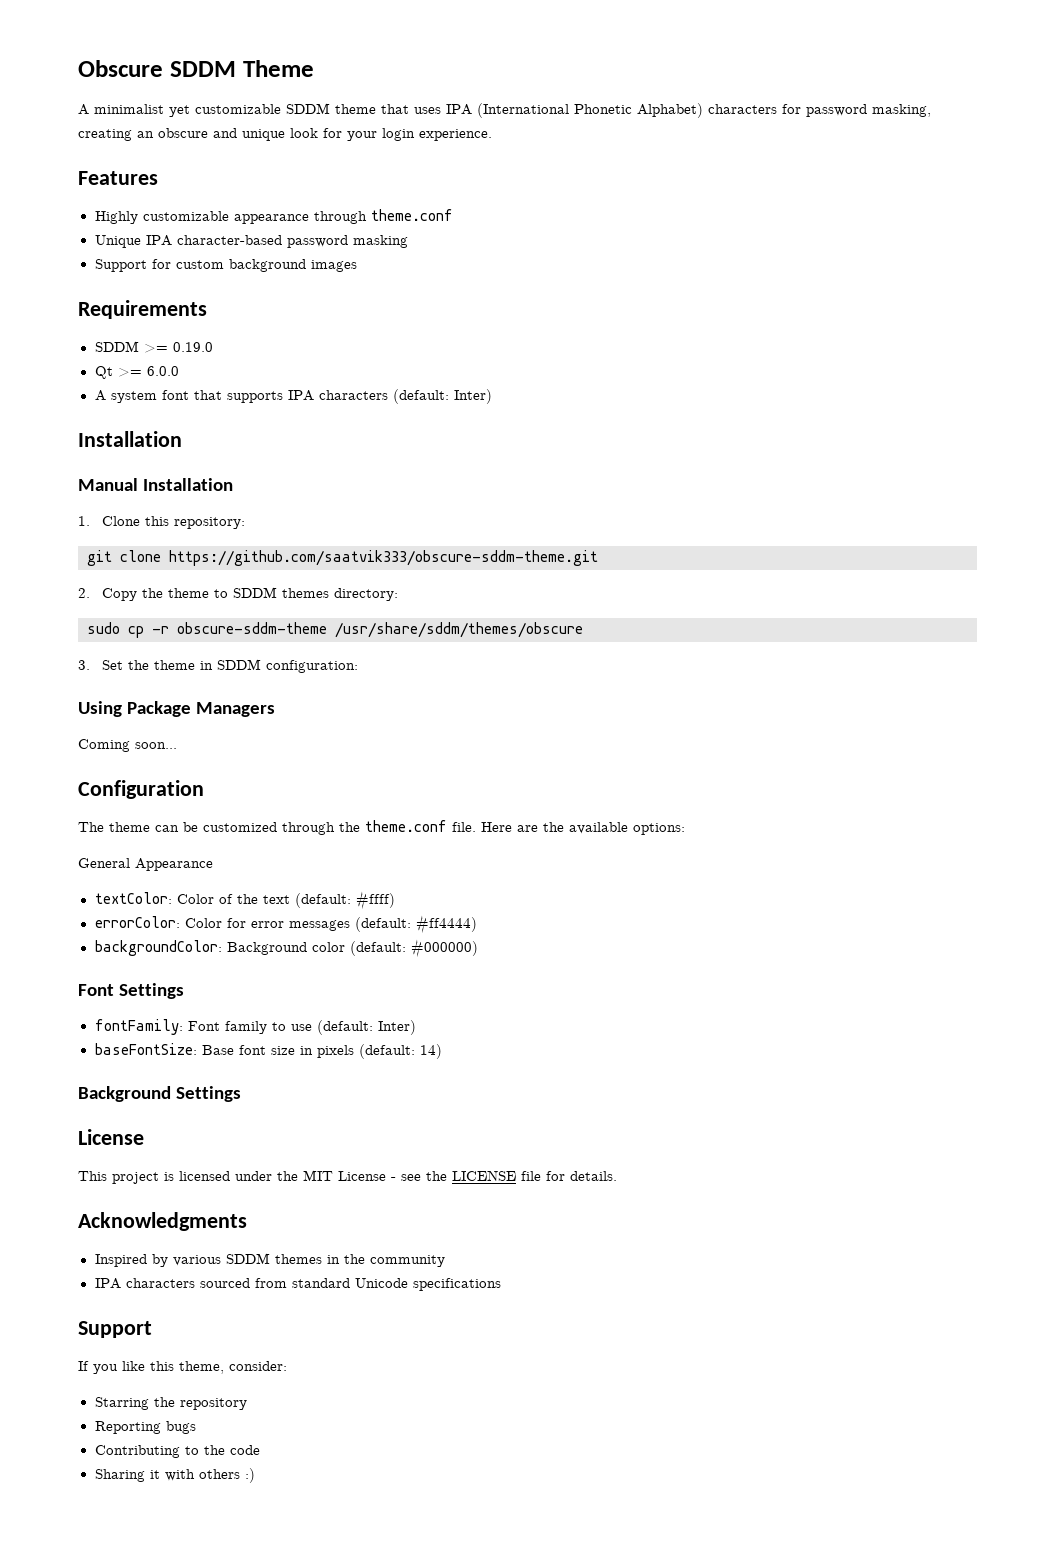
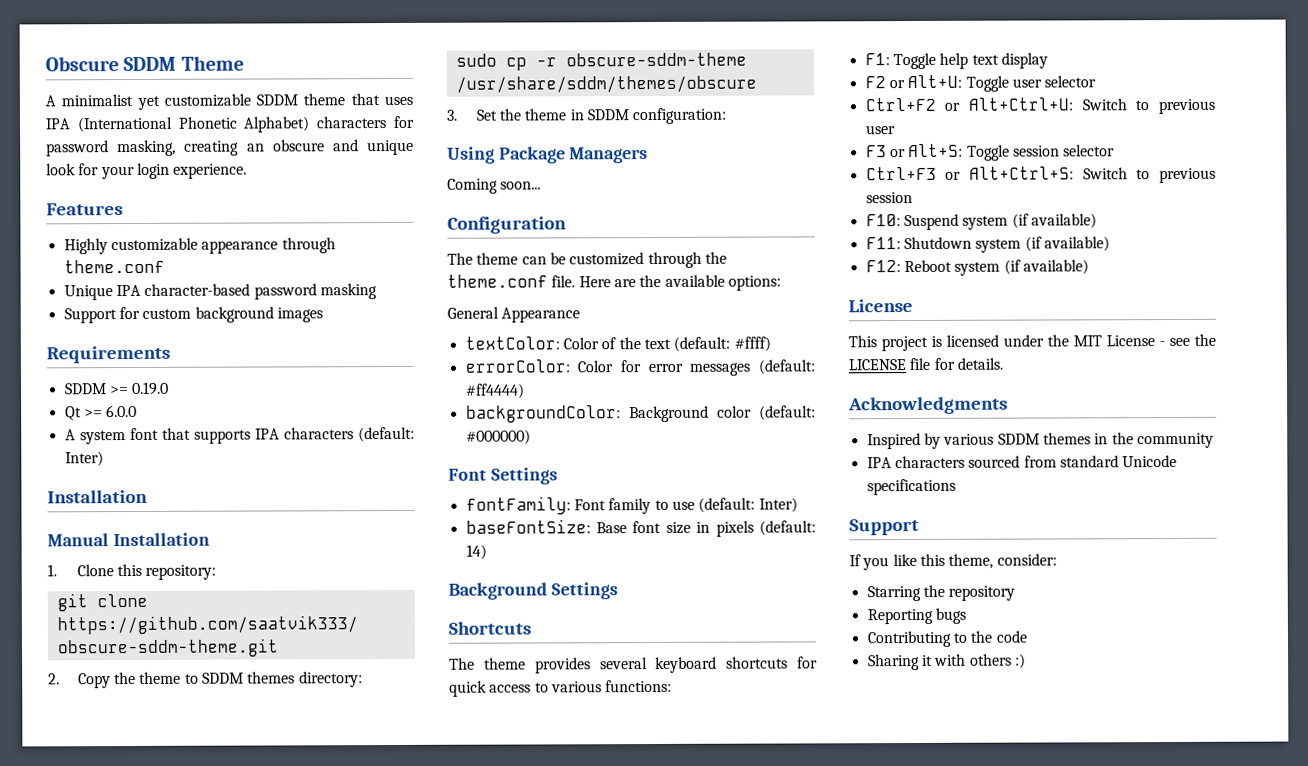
+ Shortcuts
+ The theme provides several keyboard shortcuts for quick access to various functions:
+ F1: Toggle help text display
+ F2 or Alt+U: Toggle user selector
+ Ctrl+F2 or Alt+Ctrl+U: Switch to previous user
+ F3 or Alt+S: Toggle session selector
+ Ctrl+F3 or Alt+Ctrl+S: Switch to previous session
+ F10: Suspend system (if available)
+ F11: Shutdown system (if available)
+ F12: Reboot system (if available)

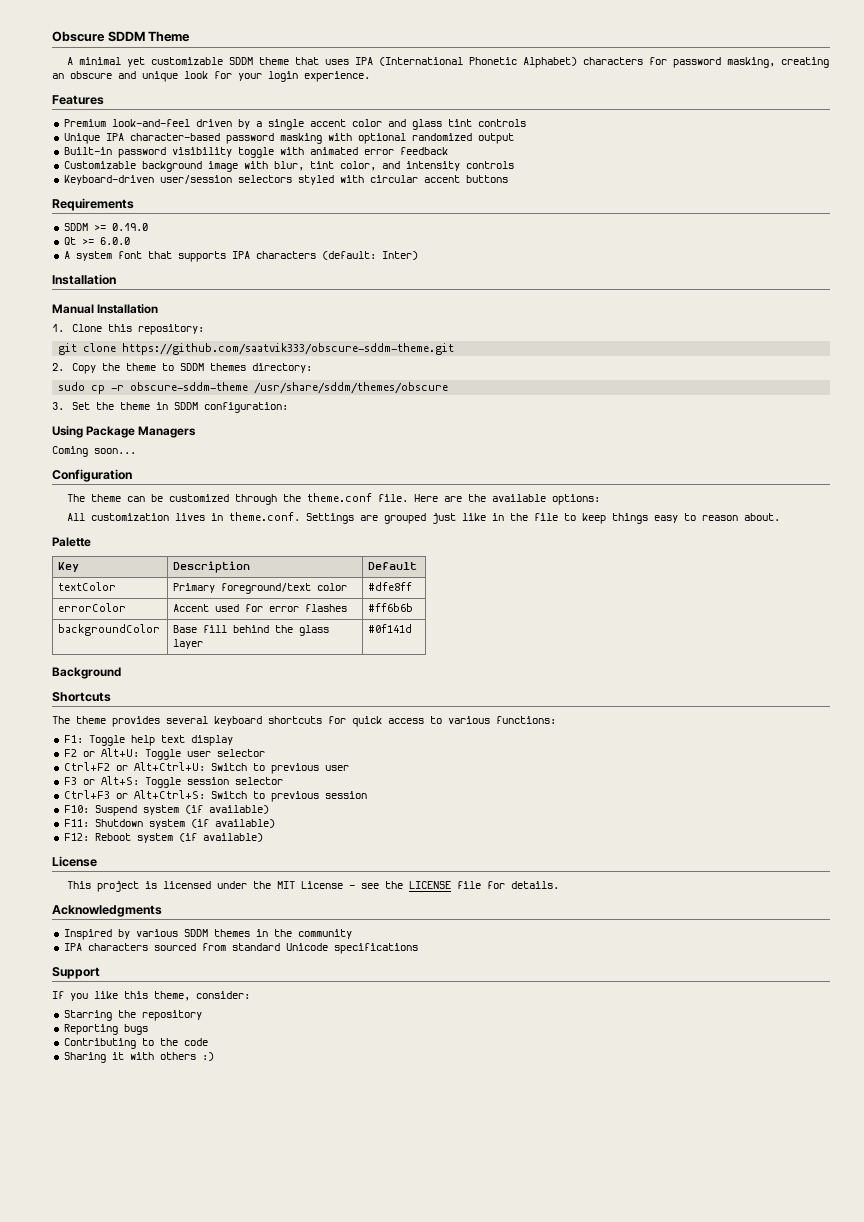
- A minimalist yet customizable SDDM theme that uses IPA (International Phonetic Alphabet) characters for password masking, creating an obscure and unique look for your login experience.
+ A minimal yet customizable SDDM theme that uses IPA (International Phonetic Alphabet) characters for password masking, creating an obscure and unique look for your login experience.
- Highly customizable appearance through theme.conf
+ Premium look-and-feel driven by a single accent color and glass tint controls
- Unique IPA character-based password masking
- Support for custom background images
+ Unique IPA character-based password masking with optional randomized output
+ Built-in password visibility toggle with animated error feedback
+ Customizable background image with blur, tint color, and intensity controls
+ Keyboard-driven user/session selectors styled with circular accent buttons
- General Appearance
- textColor: Color of the text (default: #ffff)
- errorColor: Color for error messages (default: #ff4444)
- backgroundColor: Background color (default: #000000)
- Font Settings
- fontFamily: Font family to use (default: Inter)
- baseFontSize: Base font size in pixels (default: 14)
- Background Settings
+ All customization lives in theme.conf. Settings are grouped just like in the file to keep things easy to reason about.
+ Palette
+ Key | Description | Default
+ textColor | Primary foreground/text color | #dfe8ff
+ errorColor | Accent used for error flashes | #ff6b6b
+ backgroundColor | Base fill behind the glass layer | #0f141d
+ Background

